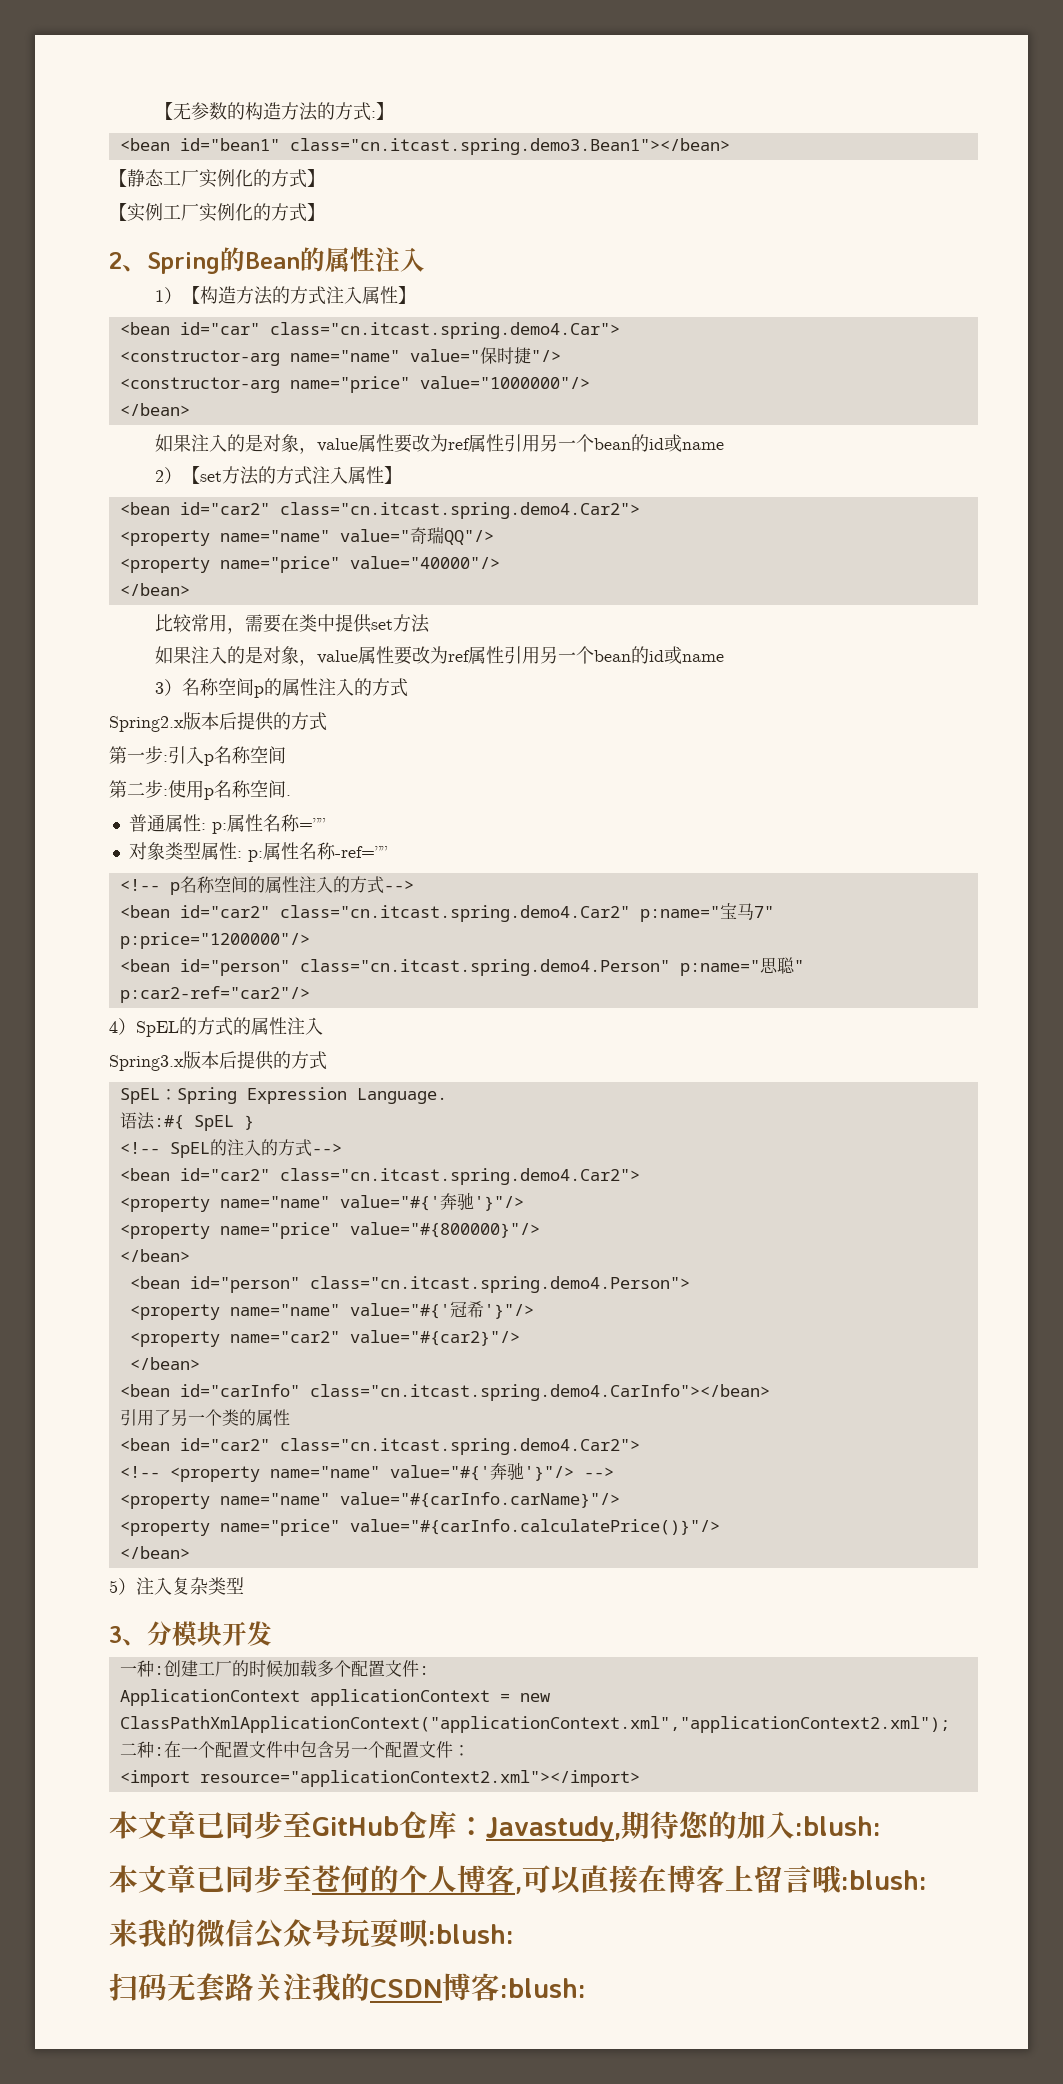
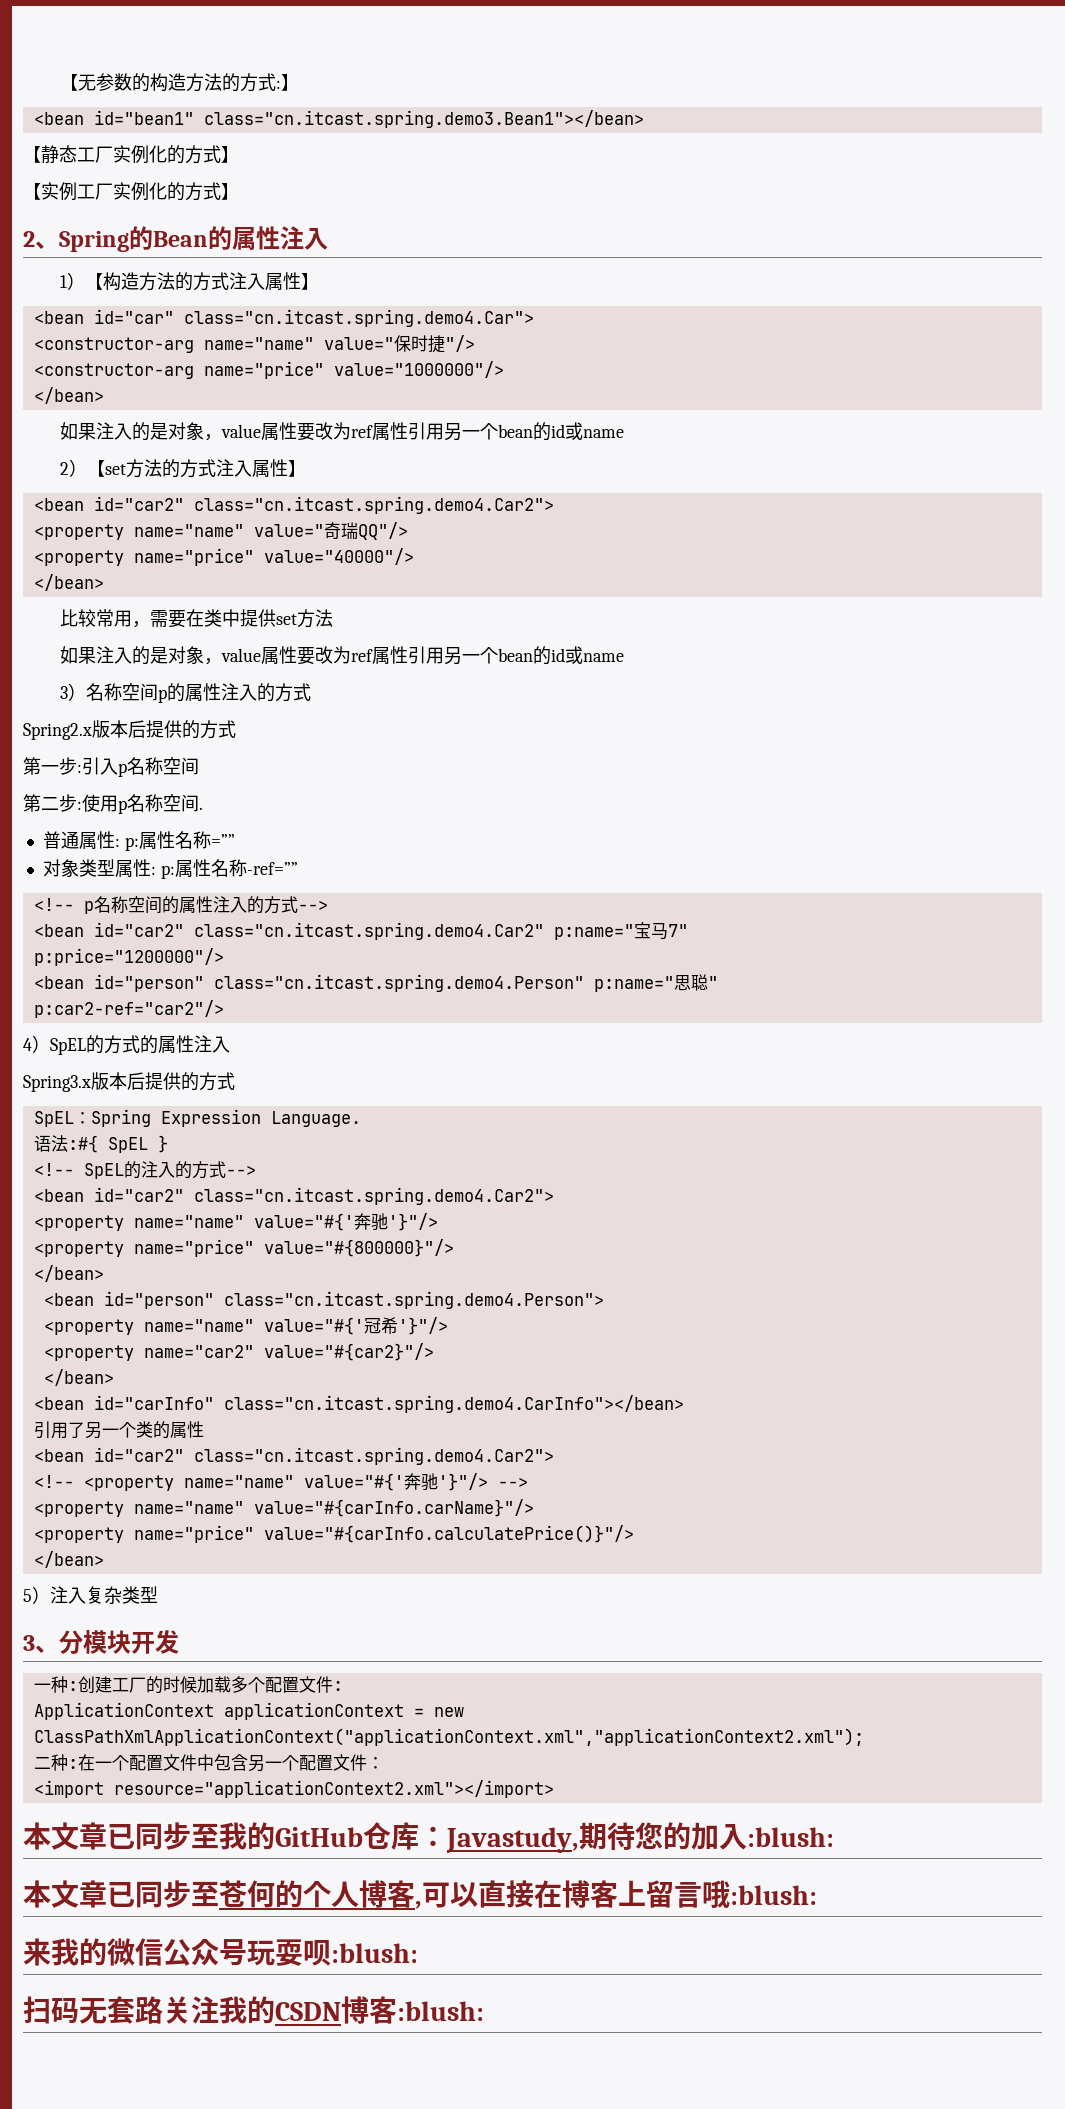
- 本文章已同步至GitHub仓库：Javastudy,期待您的加入:blush:
+ 本文章已同步至我的GitHub仓库：Javastudy,期待您的加入:blush:

